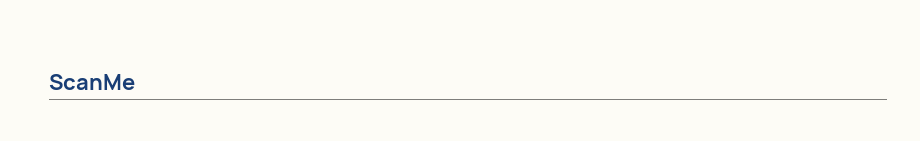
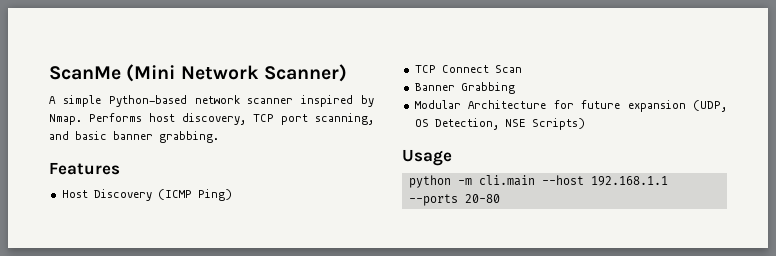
- ScanMe
+ ScanMe (Mini Network Scanner)
+ A simple Python-based network scanner inspired by Nmap. Performs host discovery, TCP port scanning, and basic banner grabbing.
+ Features
+ Host Discovery (ICMP Ping)
+ TCP Connect Scan
+ Banner Grabbing
+ Modular Architecture for future expansion (UDP, OS Detection, NSE Scripts)
+ Usage
+ python -m cli.main --host 192.168.1.1 --ports 20-80

